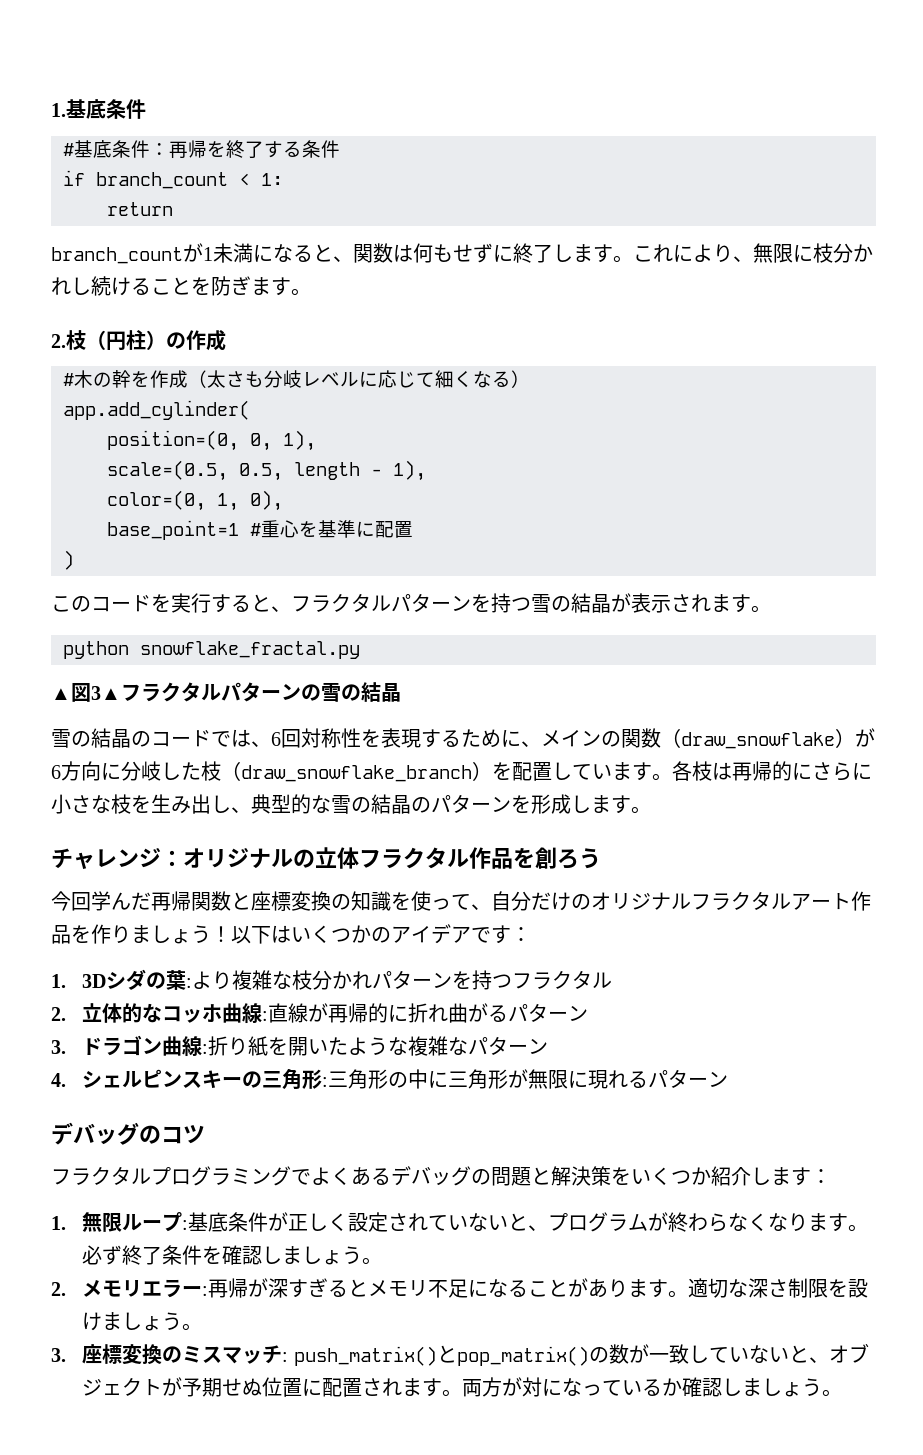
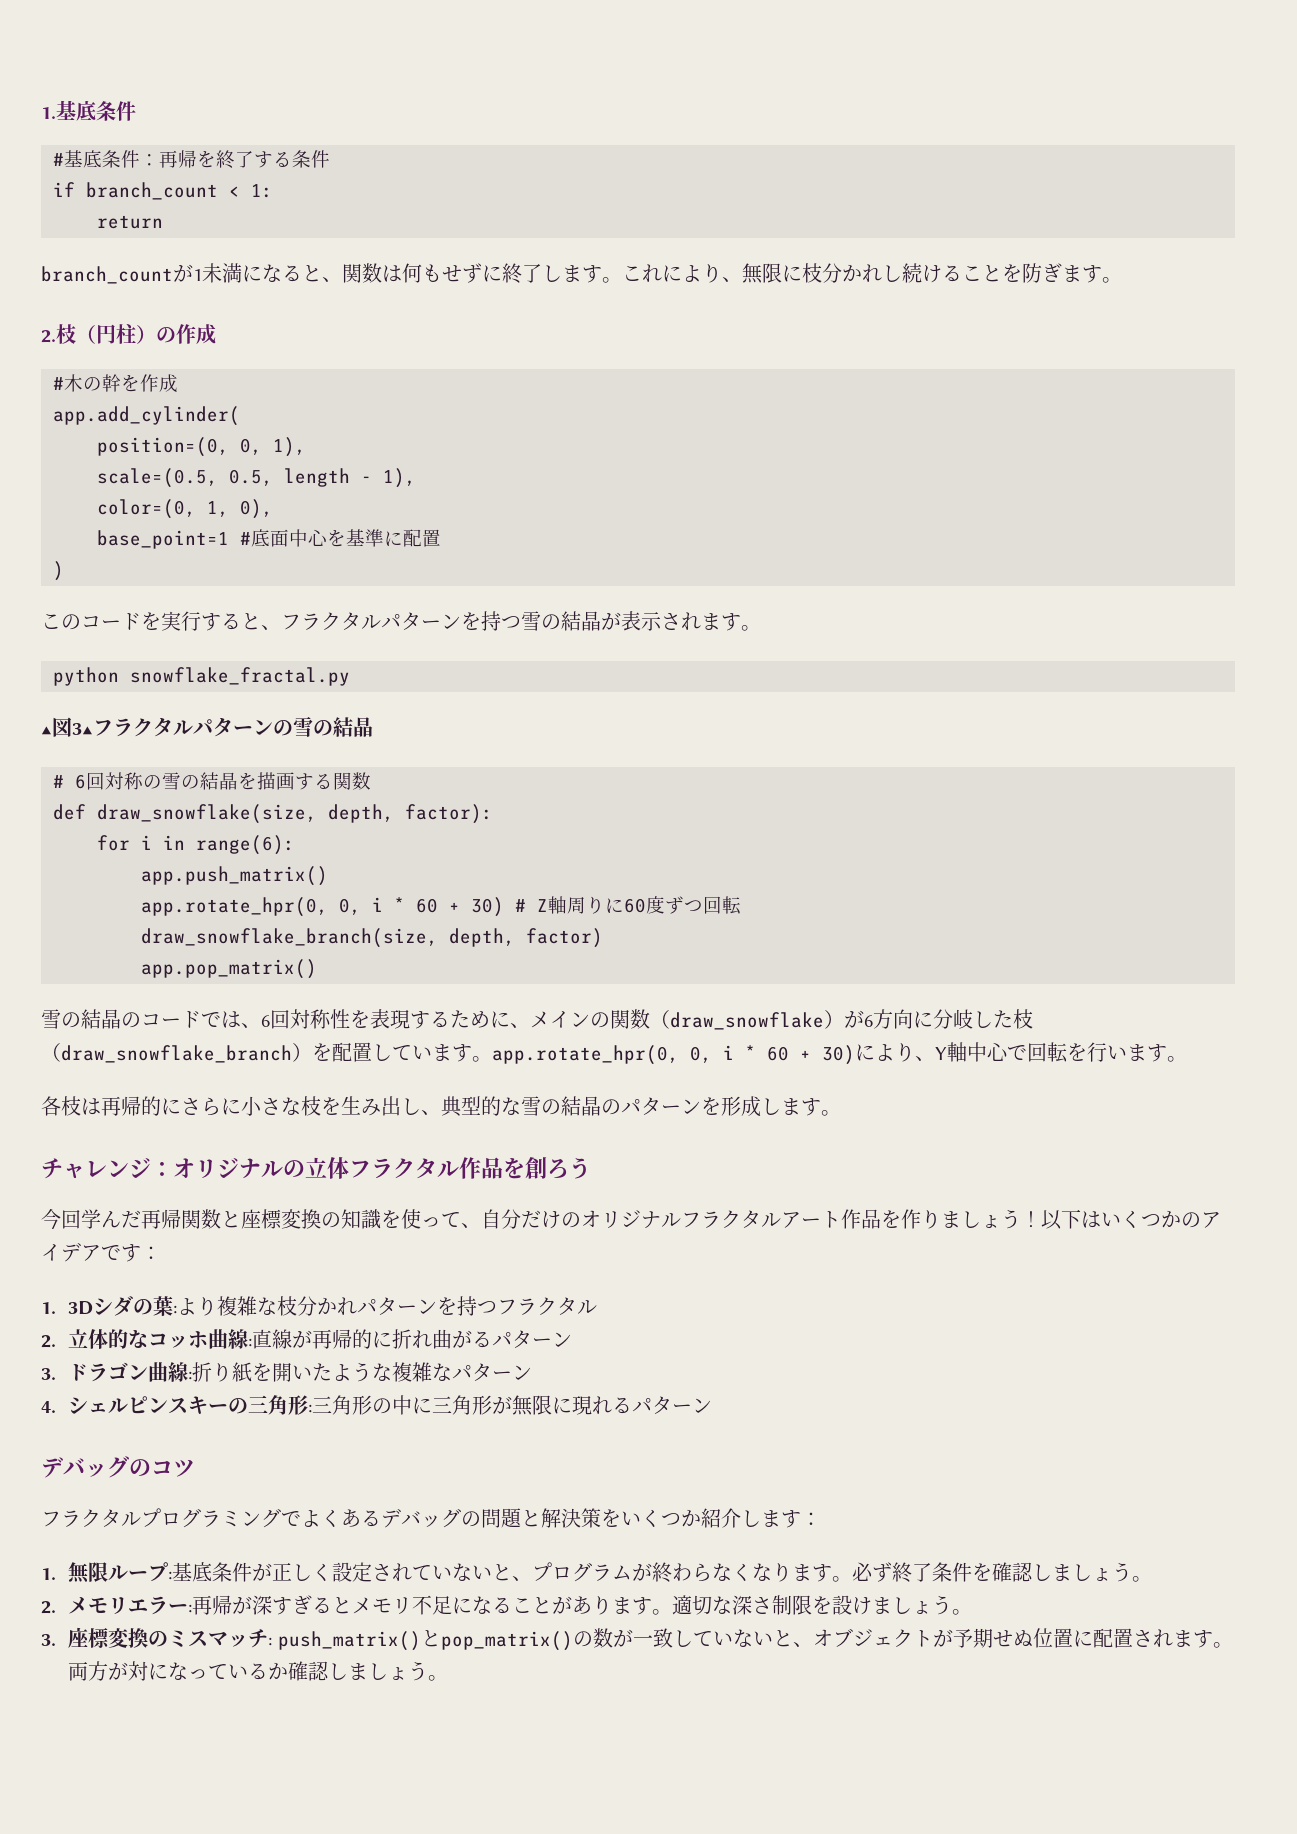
- #木の幹を作成（太さも分岐レベルに応じて細くなる）
+ #木の幹を作成
- base_point=1 #重心を基準に配置
+ base_point=1 #底面中心を基準に配置
+ # 6回対称の雪の結晶を描画する関数
+ def draw_snowflake(size, depth, factor):
+ for i in range(6):
+ app.push_matrix()
+ app.rotate_hpr(0, 0, i * 60 + 30) # Z軸周りに60度ずつ回転
+ draw_snowflake_branch(size, depth, factor)
+ app.pop_matrix()
- 雪の結晶のコードでは、6回対称性を表現するために、メインの関数（draw_snowflake）が6方向に分岐した枝（draw_snowflake_branch）を配置しています。各枝は再帰的にさらに小さな枝を生み出し、典型的な雪の結晶のパターンを形成します。
+ 雪の結晶のコードでは、6回対称性を表現するために、メインの関数（draw_snowflake）が6方向に分岐した枝（draw_snowflake_branch）を配置しています。app.rotate_hpr(0, 0, i * 60 + 30)により、Y軸中心で回転を行います。
+ 各枝は再帰的にさらに小さな枝を生み出し、典型的な雪の結晶のパターンを形成します。

